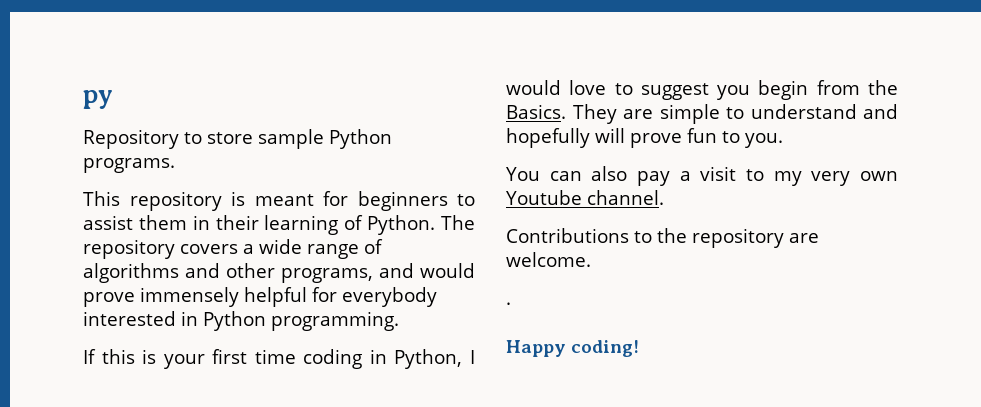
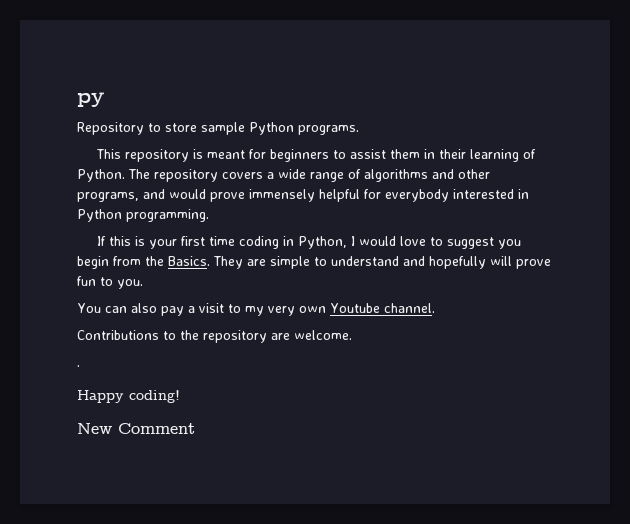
+ New Comment

